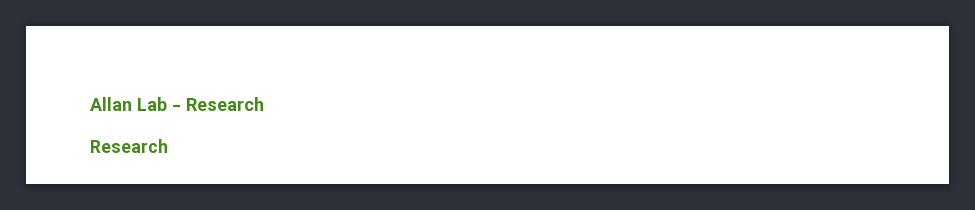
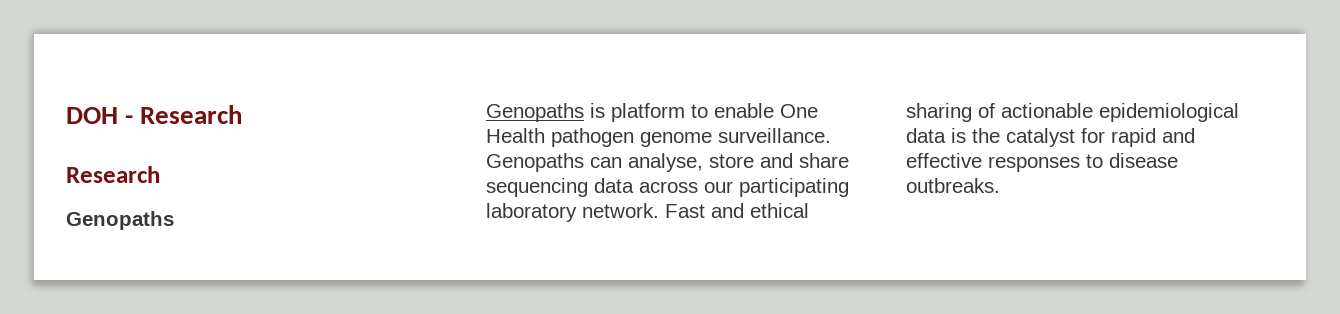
- Allan Lab - Research
+ DOH - Research
  Research
+ Genopaths
+ Genopaths is platform to enable One Health pathogen genome surveillance. Genopaths can analyse, store and share sequencing data across our participating laboratory network. Fast and ethical sharing of actionable epidemiological data is the catalyst for rapid and effective responses to disease outbreaks.

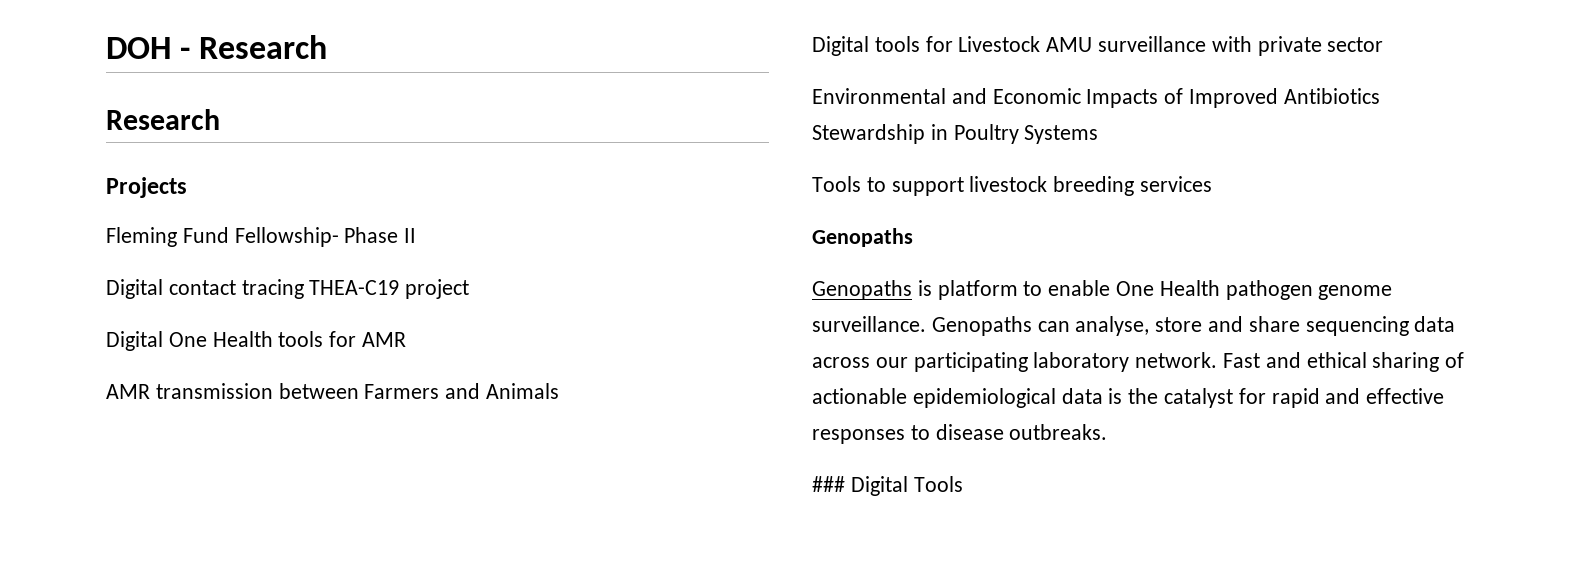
+ Projects
+ Fleming Fund Fellowship- Phase II
+ Digital contact tracing THEA-C19 project
+ Digital One Health tools for AMR
+ AMR transmission between Farmers and Animals
+ Digital tools for Livestock AMU surveillance with private sector
+ Environmental and Economic Impacts of Improved Antibiotics Stewardship in Poultry Systems
+ Tools to support livestock breeding services
+ ### Digital Tools

